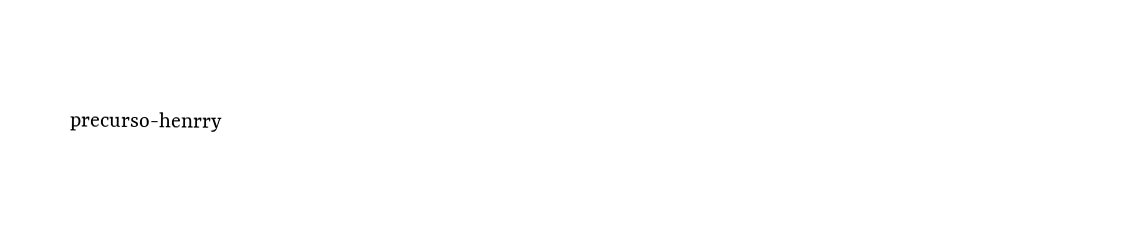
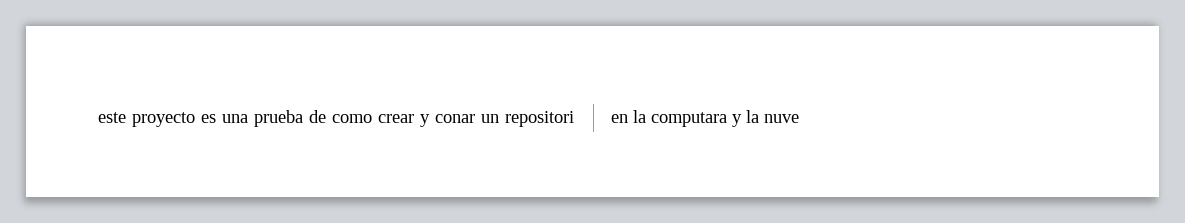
- precurso-henrry
+ este proyecto es una prueba de como crear y conar un repositori en la computara y la nuve

